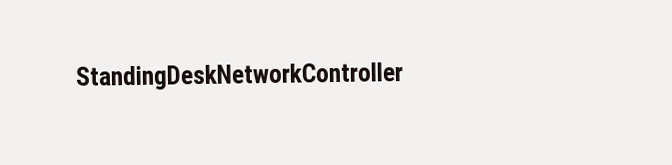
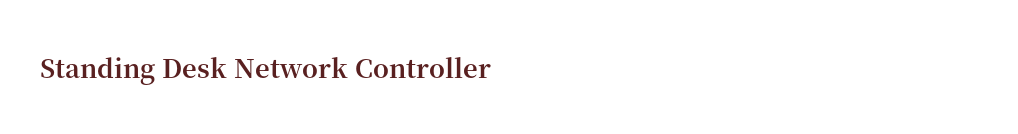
- StandingDeskNetworkController
+ Standing Desk Network Controller

